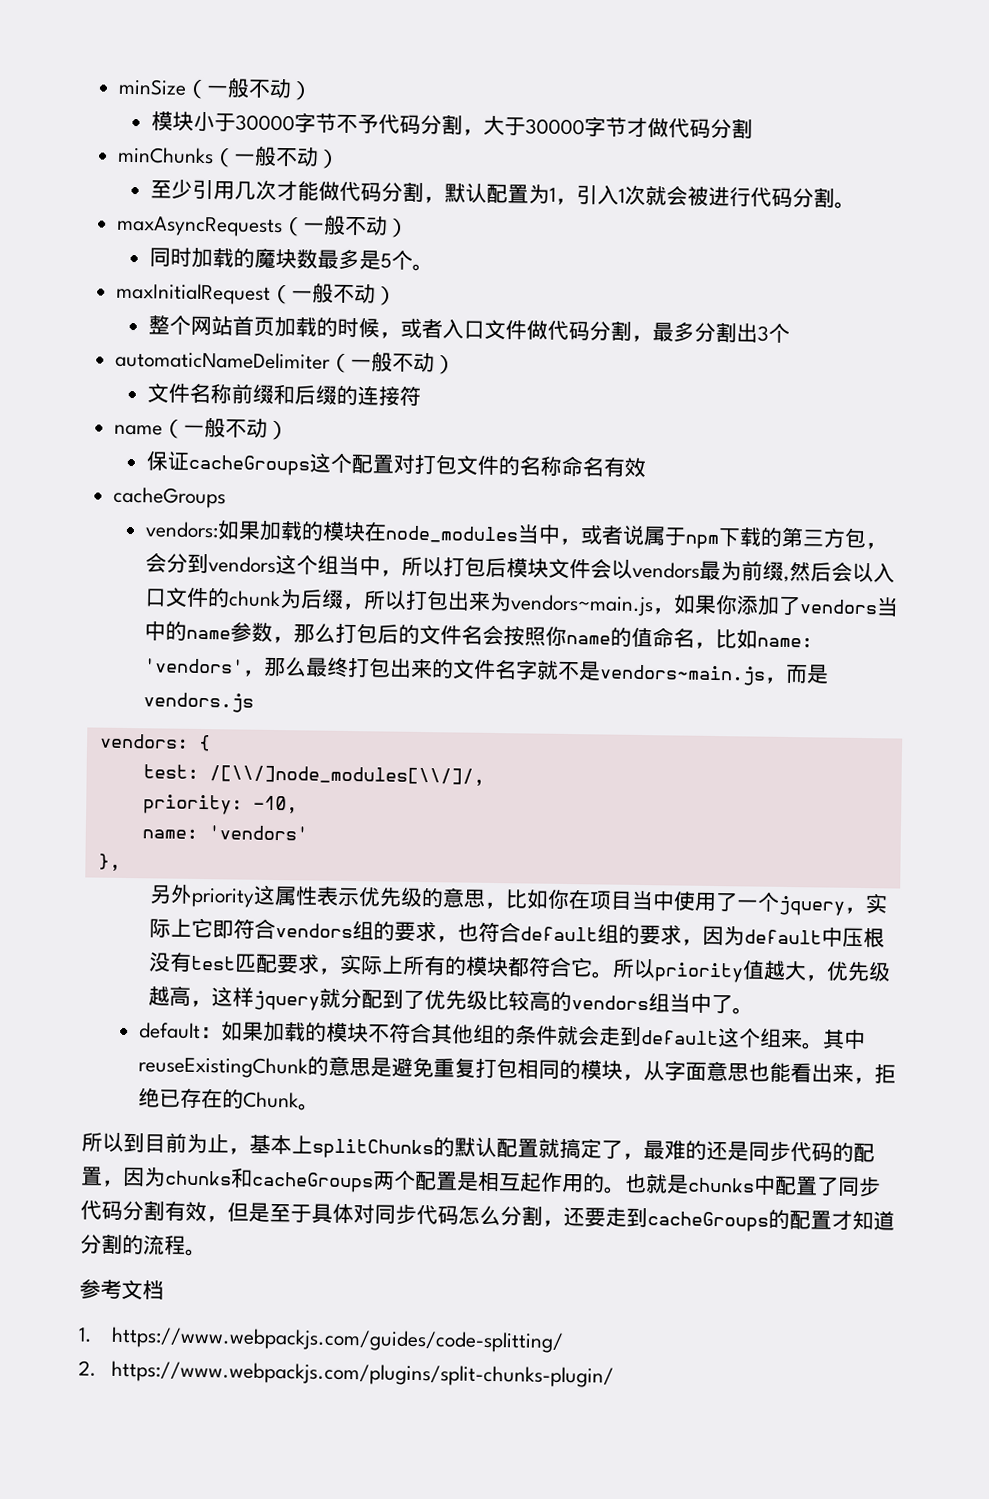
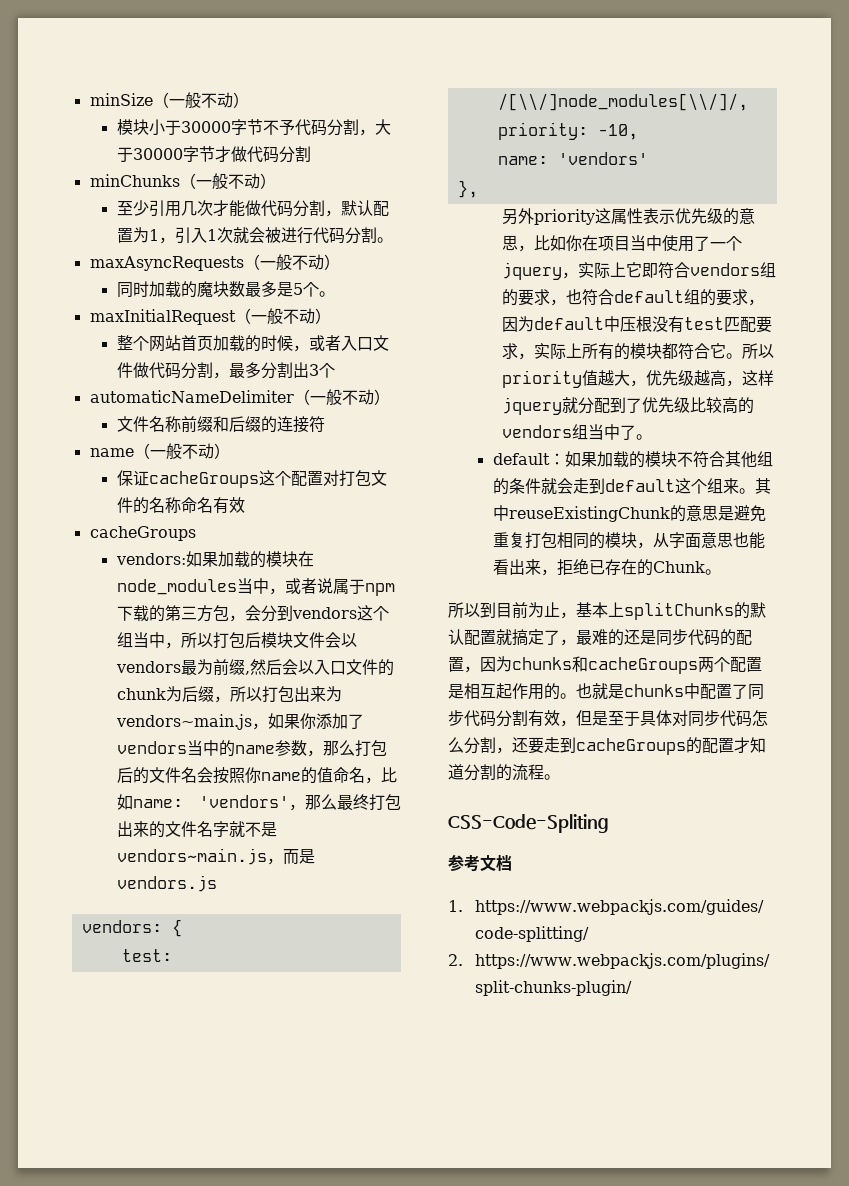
+ CSS-Code-Spliting

